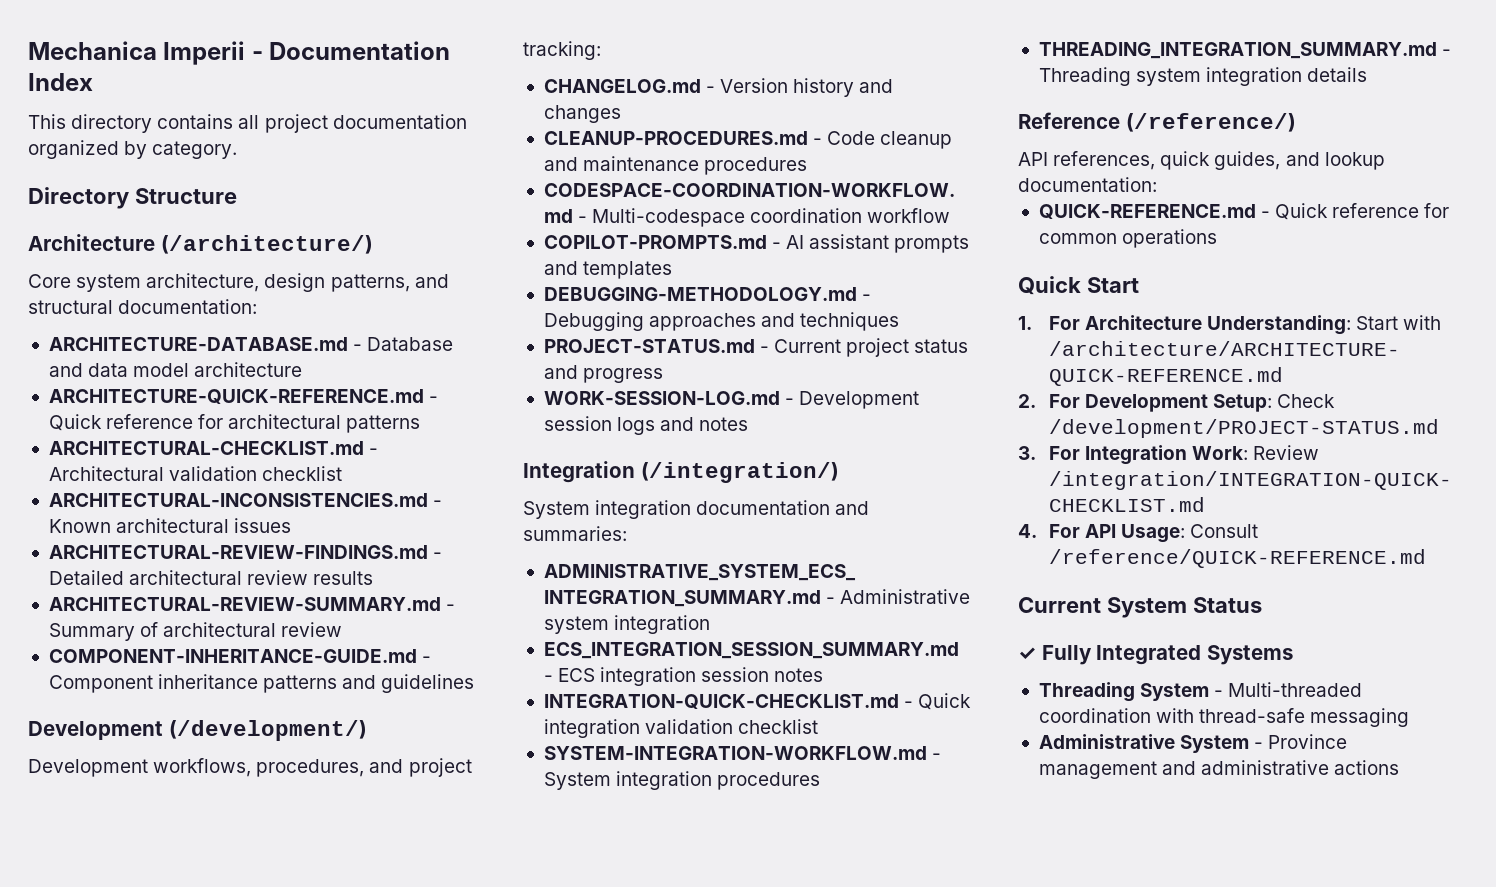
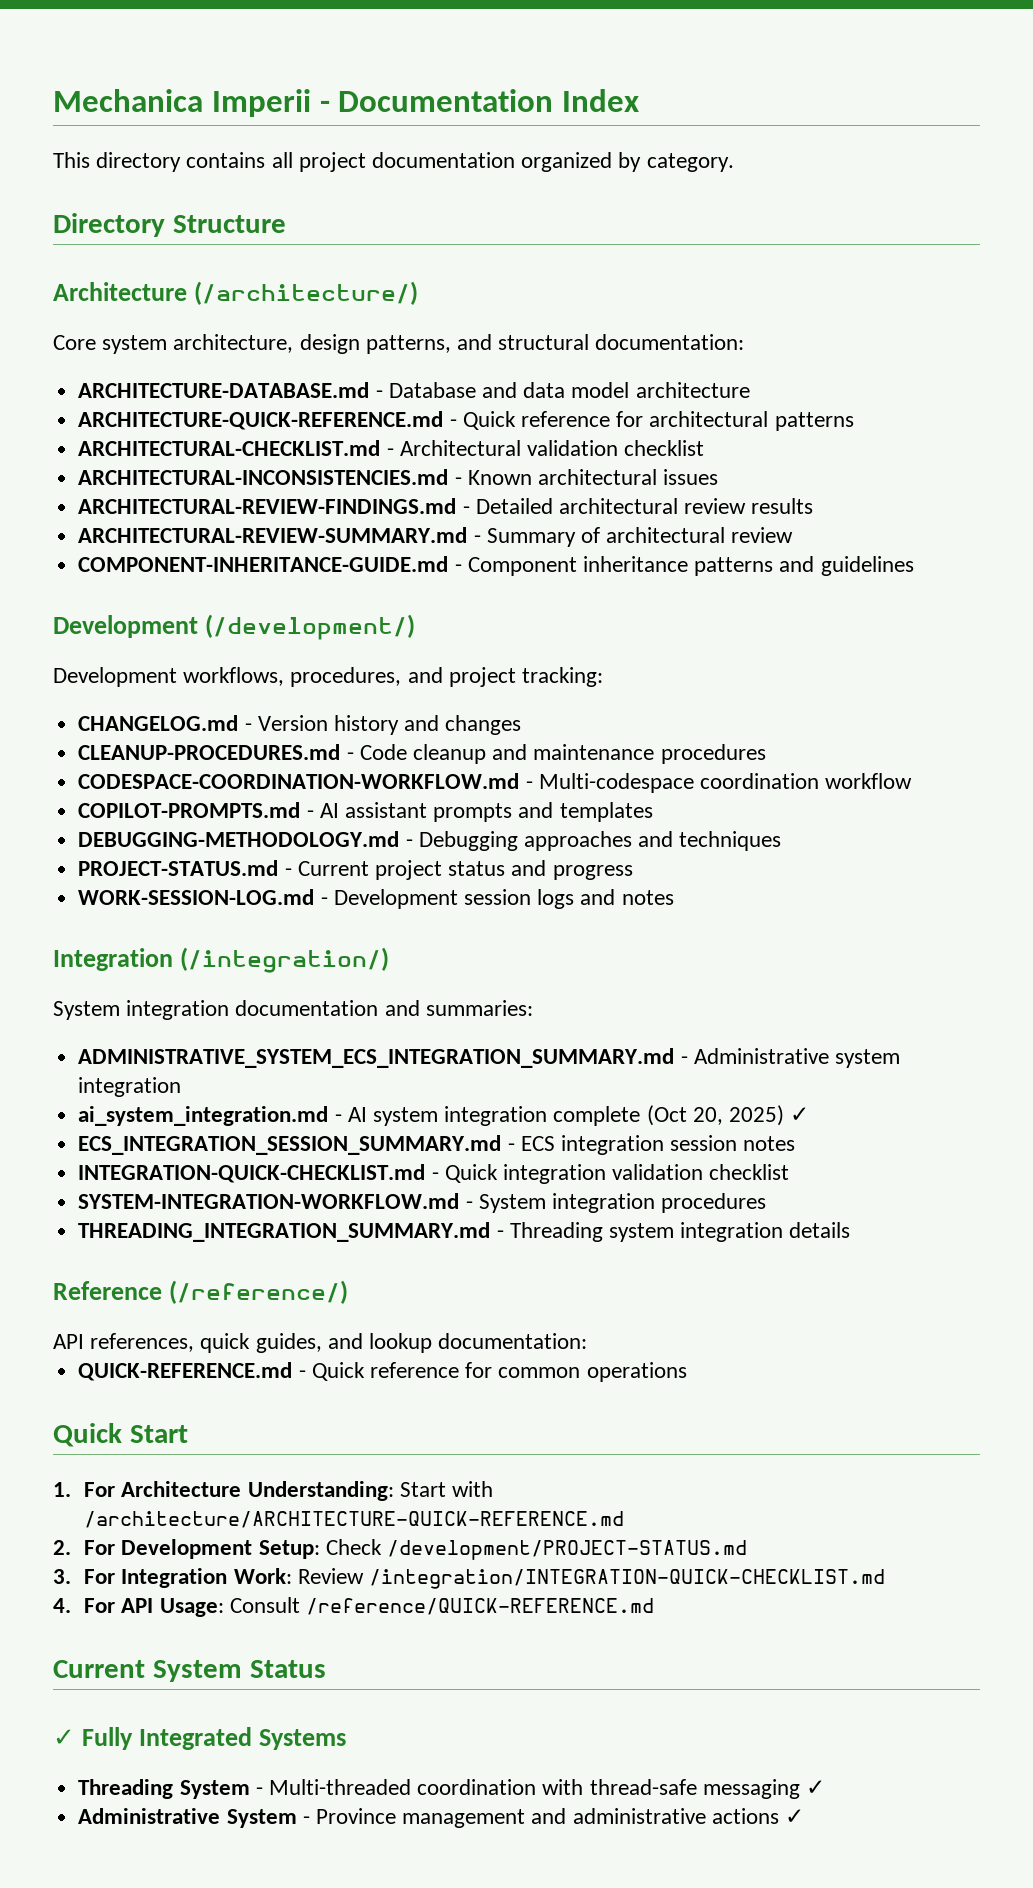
+ ai_system_integration.md - AI system integration complete (Oct 20, 2025) ✓
- Threading System - Multi-threaded coordination with thread-safe messaging
+ Threading System - Multi-threaded coordination with thread-safe messaging ✓
- Administrative System - Province management and administrative actions
+ Administrative System - Province management and administrative actions ✓

